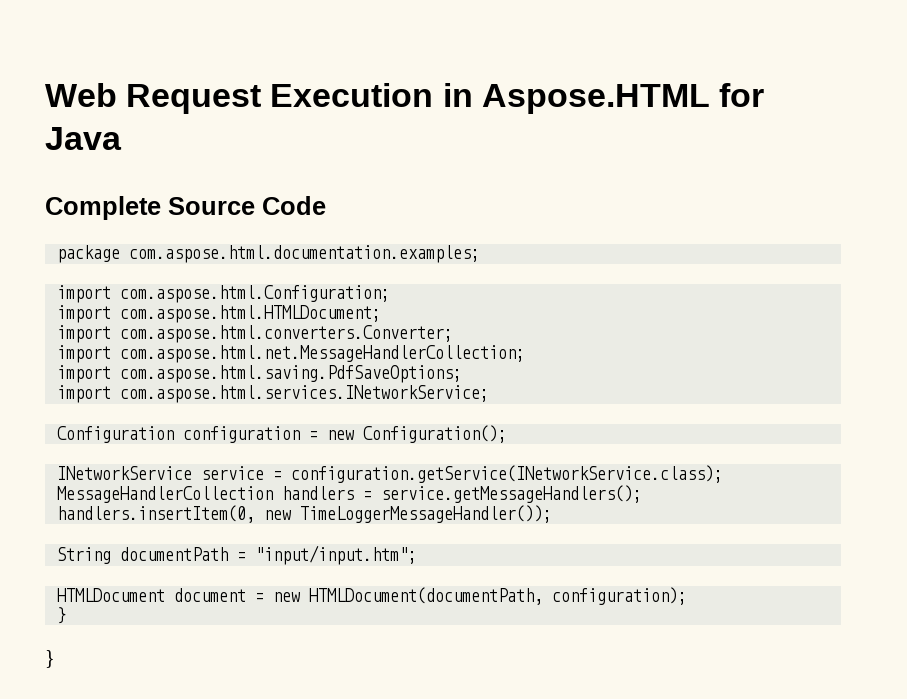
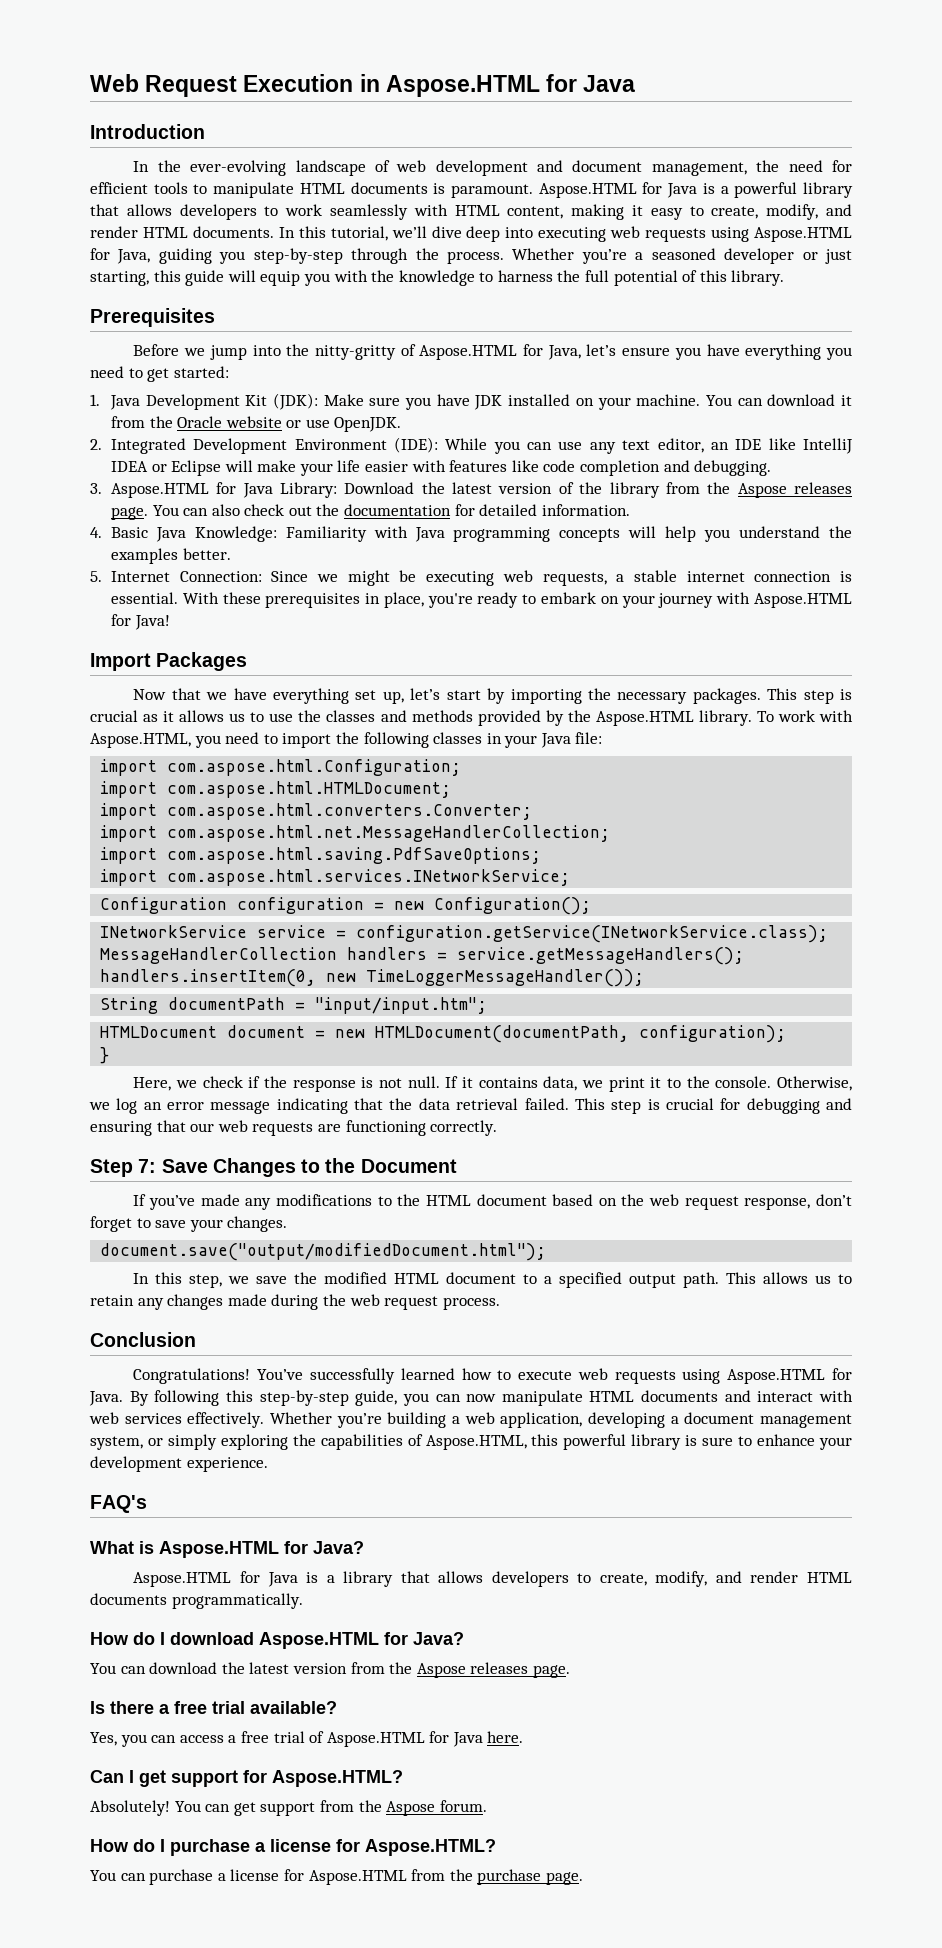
- Complete Source Code
- package com.aspose.html.documentation.examples;
+ Introduction
+ In the ever-evolving landscape of web development and document management, the need for efficient tools to manipulate HTML documents is paramount. Aspose.HTML for Java is a powerful library that allows developers to work seamlessly with HTML content, making it easy to create, modify, and render HTML documents. In this tutorial, we’ll dive deep into executing web requests using Aspose.HTML for Java, guiding you step-by-step through the process. Whether you’re a seasoned developer or just starting, this guide will equip you with the knowledge to harness the full potential of this library.
+ Prerequisites
+ Before we jump into the nitty-gritty of Aspose.HTML for Java, let’s ensure you have everything you need to get started:
+ 1. Java Development Kit (JDK): Make sure you have JDK installed on your machine. You can download it from the Oracle website or use OpenJDK.
+ 2. Integrated Development Environment (IDE): While you can use any text editor, an IDE like IntelliJ IDEA or Eclipse will make your life easier with features like code completion and debugging.
+ 3. Aspose.HTML for Java Library: Download the latest version of the library from the Aspose releases page. You can also check out the documentation for detailed information.
+ 4. Basic Java Knowledge: Familiarity with Java programming concepts will help you understand the examples better.
+ 5. Internet Connection: Since we might be executing web requests, a stable internet connection is essential. With these prerequisites in place, you're ready to embark on your journey with Aspose.HTML for Java!
+ Import Packages
+ Now that we have everything set up, let’s start by importing the necessary packages. This step is crucial as it allows us to use the classes and methods provided by the Aspose.HTML library. To work with Aspose.HTML, you need to import the following classes in your Java file:
  HTMLDocument document = new HTMLDocument(documentPath, configuration);
  }
- }
+ Here, we check if the response is not null. If it contains data, we print it to the console. Otherwise, we log an error message indicating that the data retrieval failed. This step is crucial for debugging and ensuring that our web requests are functioning correctly.
+ Step 7: Save Changes to the Document
+ If you’ve made any modifications to the HTML document based on the web request response, don’t forget to save your changes.
+ document.save("output/modifiedDocument.html");
+ In this step, we save the modified HTML document to a specified output path. This allows us to retain any changes made during the web request process.
+ Conclusion
+ Congratulations! You’ve successfully learned how to execute web requests using Aspose.HTML for Java. By following this step-by-step guide, you can now manipulate HTML documents and interact with web services effectively. Whether you’re building a web application, developing a document management system, or simply exploring the capabilities of Aspose.HTML, this powerful library is sure to enhance your development experience.
+ FAQ's
+ What is Aspose.HTML for Java?
+ Aspose.HTML for Java is a library that allows developers to create, modify, and render HTML documents programmatically.
+ How do I download Aspose.HTML for Java?
+ You can download the latest version from the Aspose releases page.
+ Is there a free trial available?
+ Yes, you can access a free trial of Aspose.HTML for Java here.
+ Can I get support for Aspose.HTML?
+ Absolutely! You can get support from the Aspose forum.
+ How do I purchase a license for Aspose.HTML?
+ You can purchase a license for Aspose.HTML from the purchase page.

